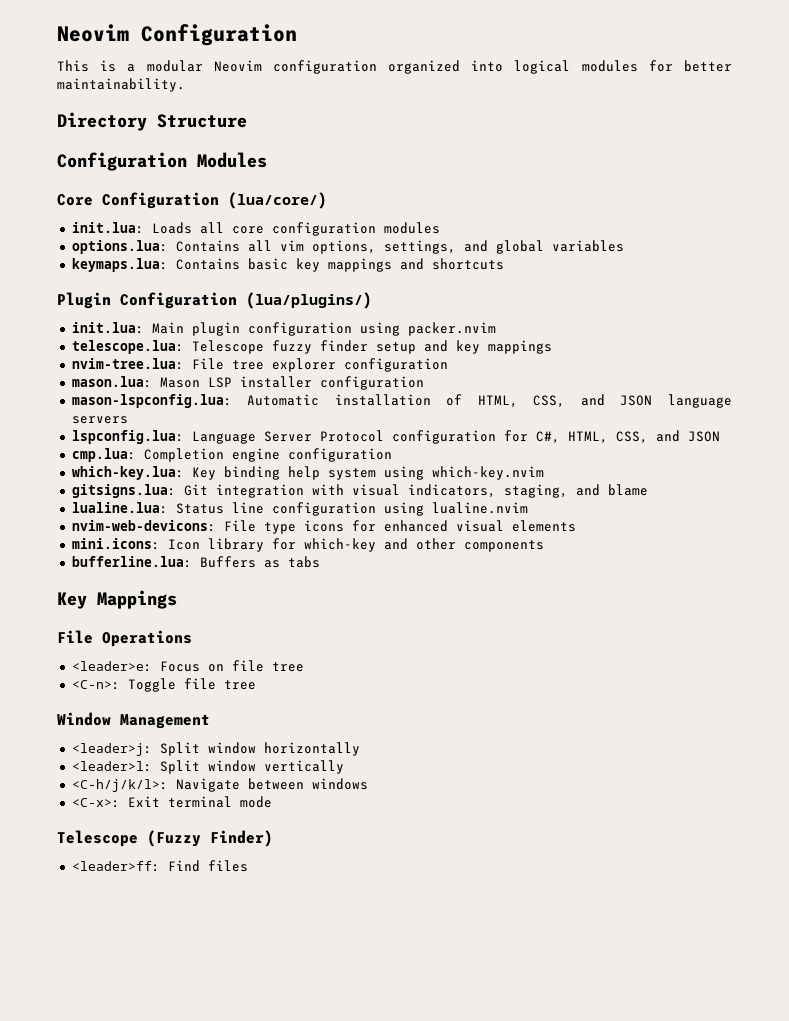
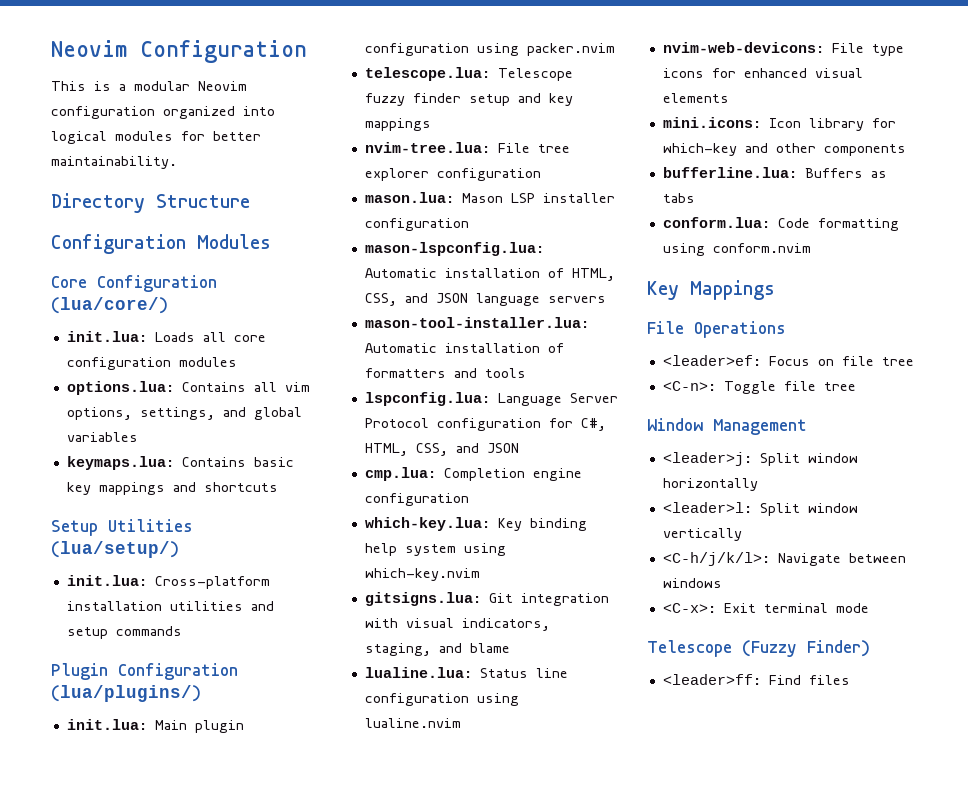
+ Setup Utilities (lua/setup/)
+ init.lua: Cross-platform installation utilities and setup commands
+ mason-tool-installer.lua: Automatic installation of formatters and tools
+ conform.lua: Code formatting using conform.nvim
- <leader>e: Focus on file tree
+ <leader>ef: Focus on file tree

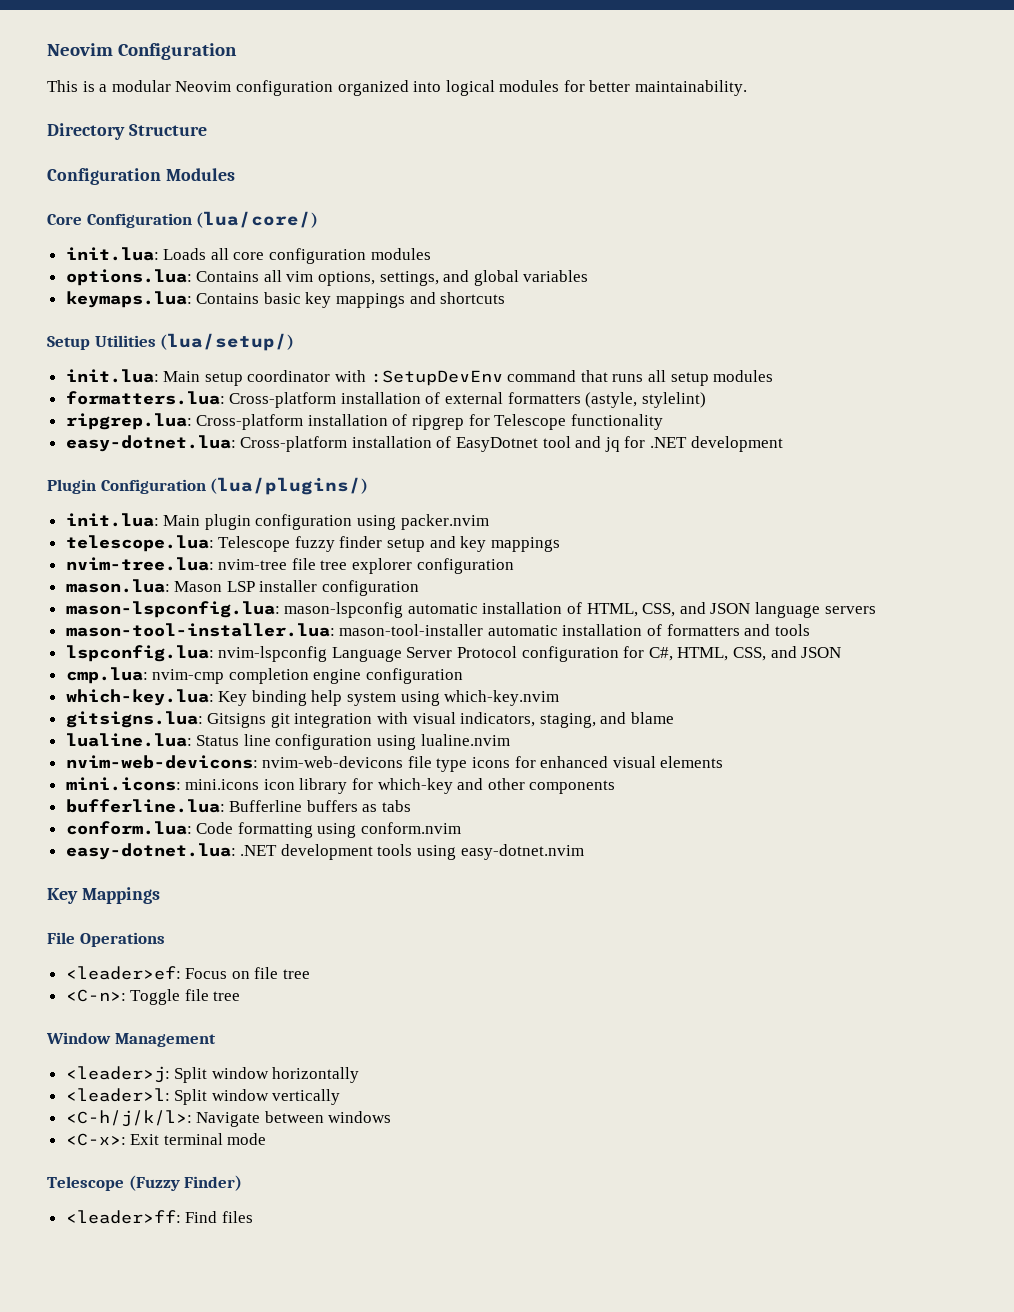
- init.lua: Cross-platform installation utilities and setup commands
+ init.lua: Main setup coordinator with :SetupDevEnv command that runs all setup modules
+ formatters.lua: Cross-platform installation of external formatters (astyle, stylelint)
+ ripgrep.lua: Cross-platform installation of ripgrep for Telescope functionality
+ easy-dotnet.lua: Cross-platform installation of EasyDotnet tool and jq for .NET development
- nvim-tree.lua: File tree explorer configuration
+ nvim-tree.lua: nvim-tree file tree explorer configuration
- mason-lspconfig.lua: Automatic installation of HTML, CSS, and JSON language servers
+ mason-lspconfig.lua: mason-lspconfig automatic installation of HTML, CSS, and JSON language servers
- mason-tool-installer.lua: Automatic installation of formatters and tools
+ mason-tool-installer.lua: mason-tool-installer automatic installation of formatters and tools
- lspconfig.lua: Language Server Protocol configuration for C#, HTML, CSS, and JSON
+ lspconfig.lua: nvim-lspconfig Language Server Protocol configuration for C#, HTML, CSS, and JSON
- cmp.lua: Completion engine configuration
+ cmp.lua: nvim-cmp completion engine configuration
- gitsigns.lua: Git integration with visual indicators, staging, and blame
+ gitsigns.lua: Gitsigns git integration with visual indicators, staging, and blame
- nvim-web-devicons: File type icons for enhanced visual elements
+ nvim-web-devicons: nvim-web-devicons file type icons for enhanced visual elements
- mini.icons: Icon library for which-key and other components
+ mini.icons: mini.icons icon library for which-key and other components
- bufferline.lua: Buffers as tabs
+ bufferline.lua: Bufferline buffers as tabs
+ easy-dotnet.lua: .NET development tools using easy-dotnet.nvim

